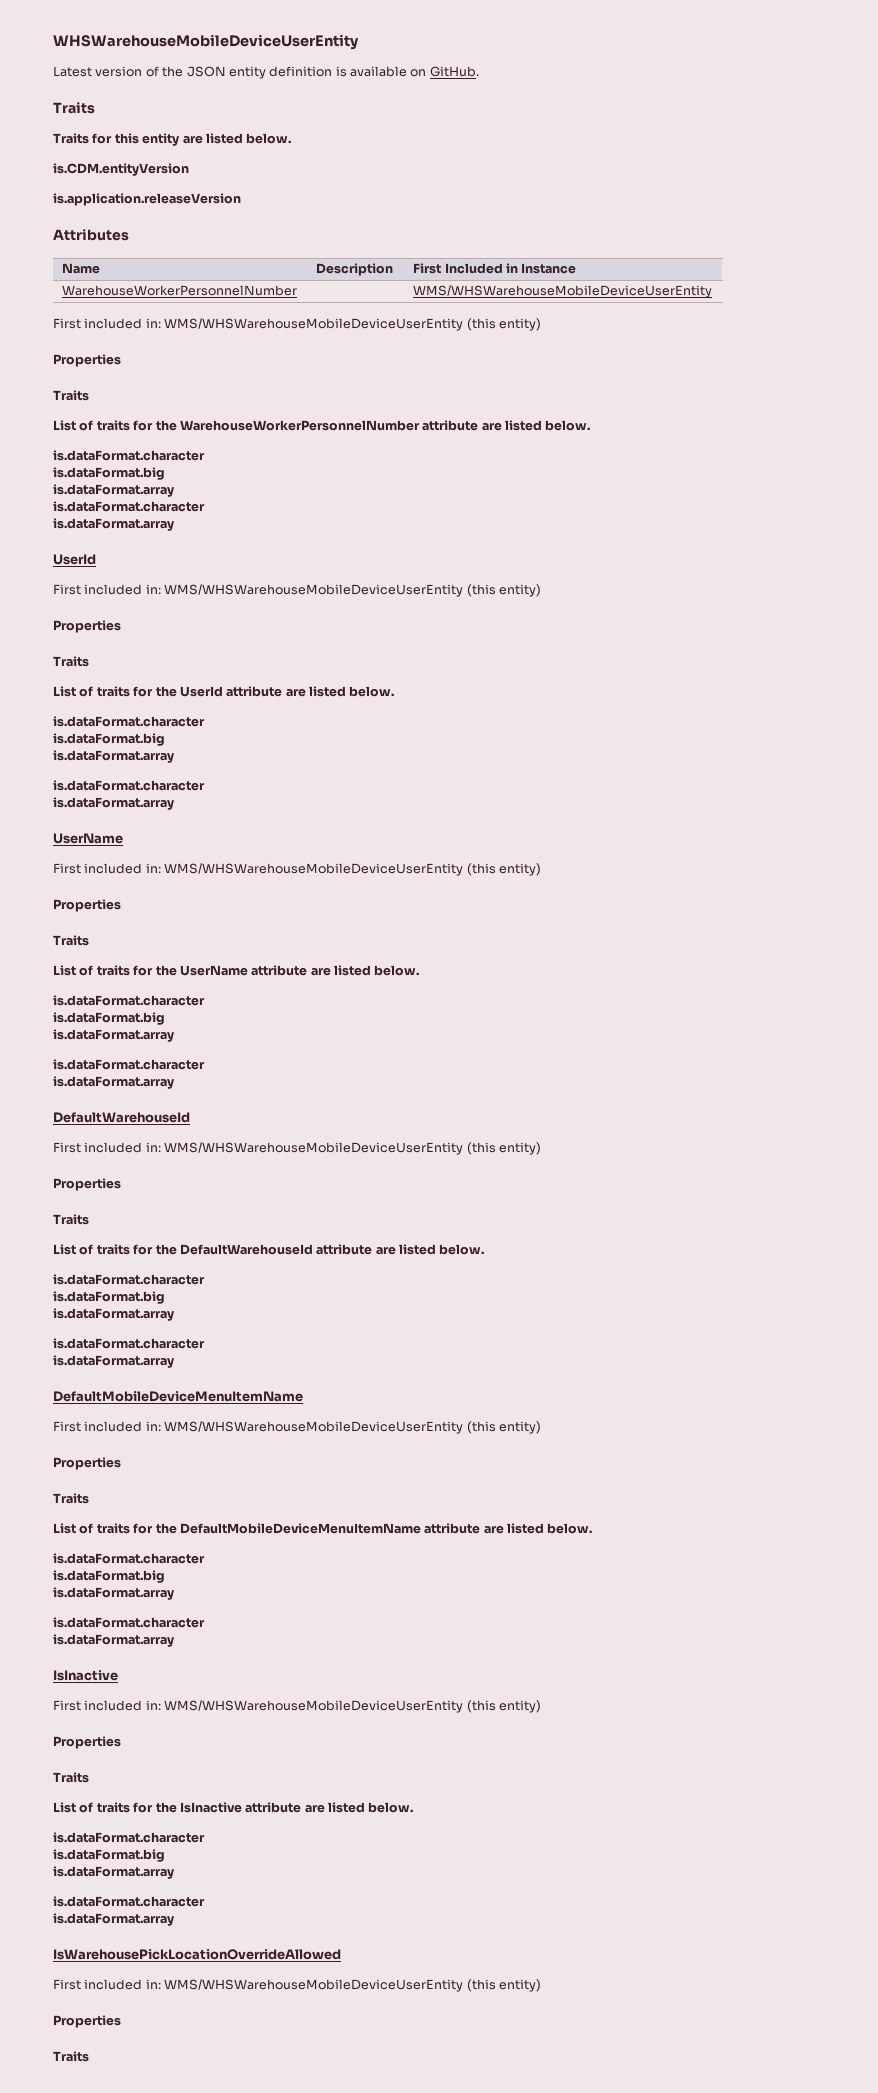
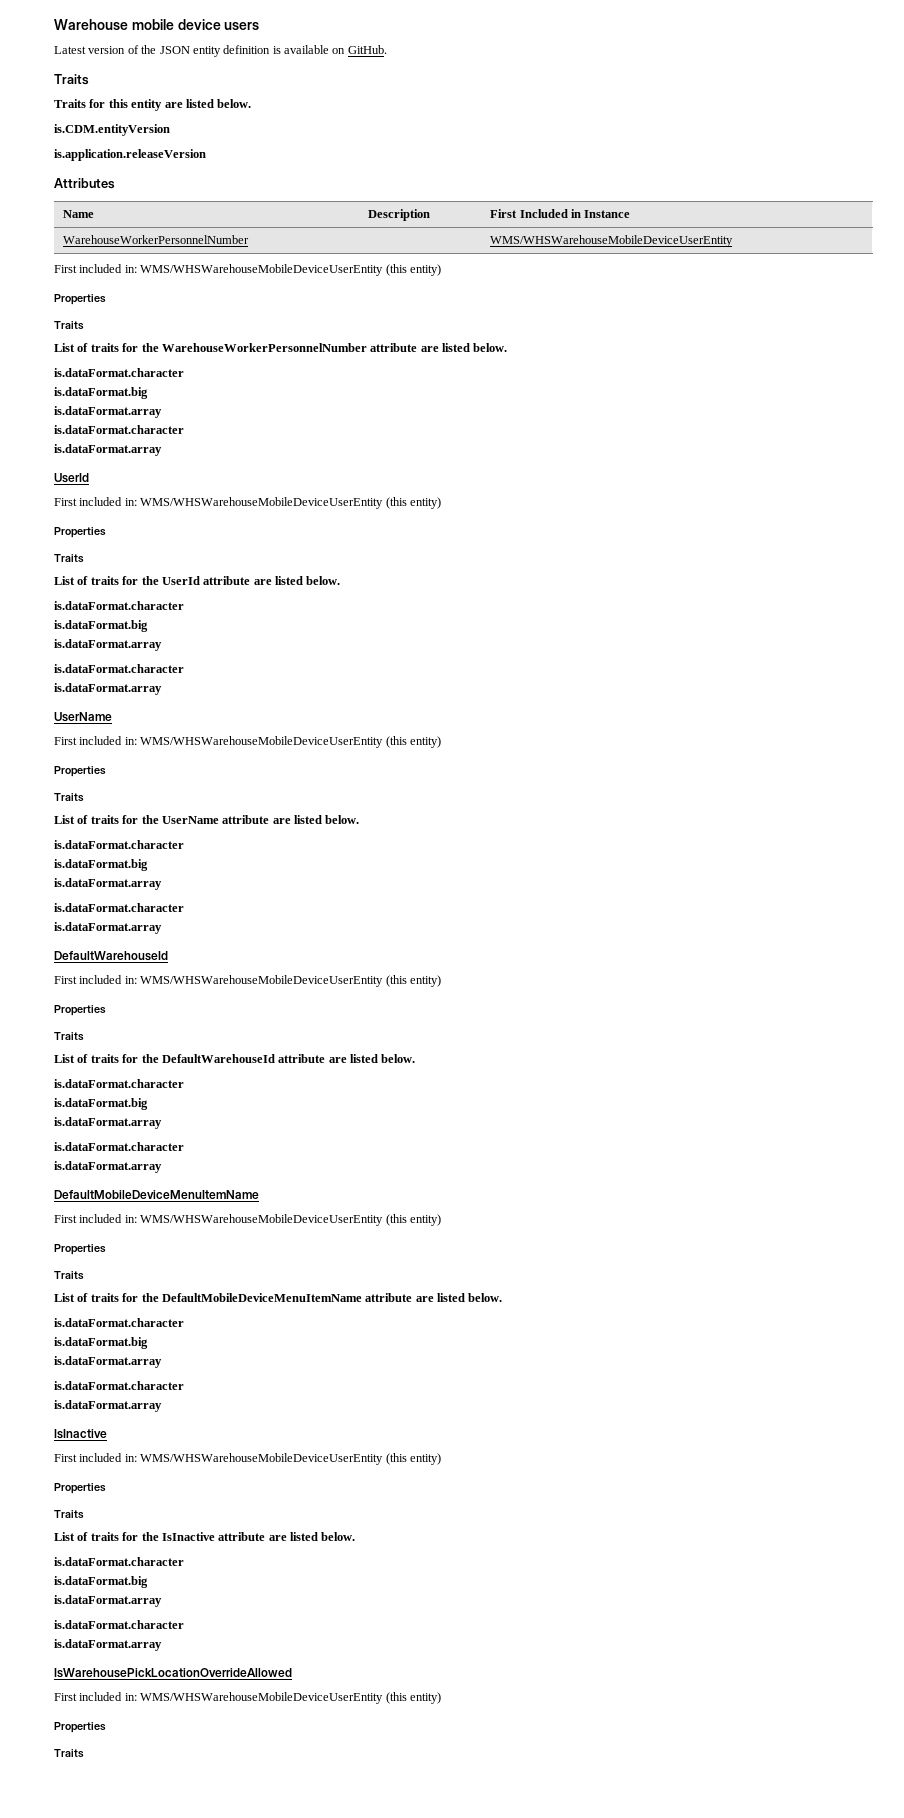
- WHSWarehouseMobileDeviceUserEntity
+ Warehouse mobile device users

